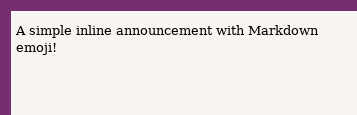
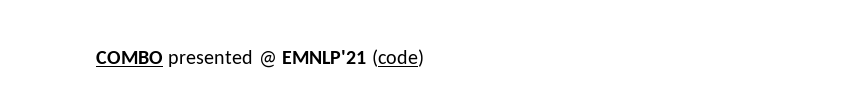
- A simple inline announcement with Markdown emoji!
+ COMBO presented @ EMNLP'21 (code)

